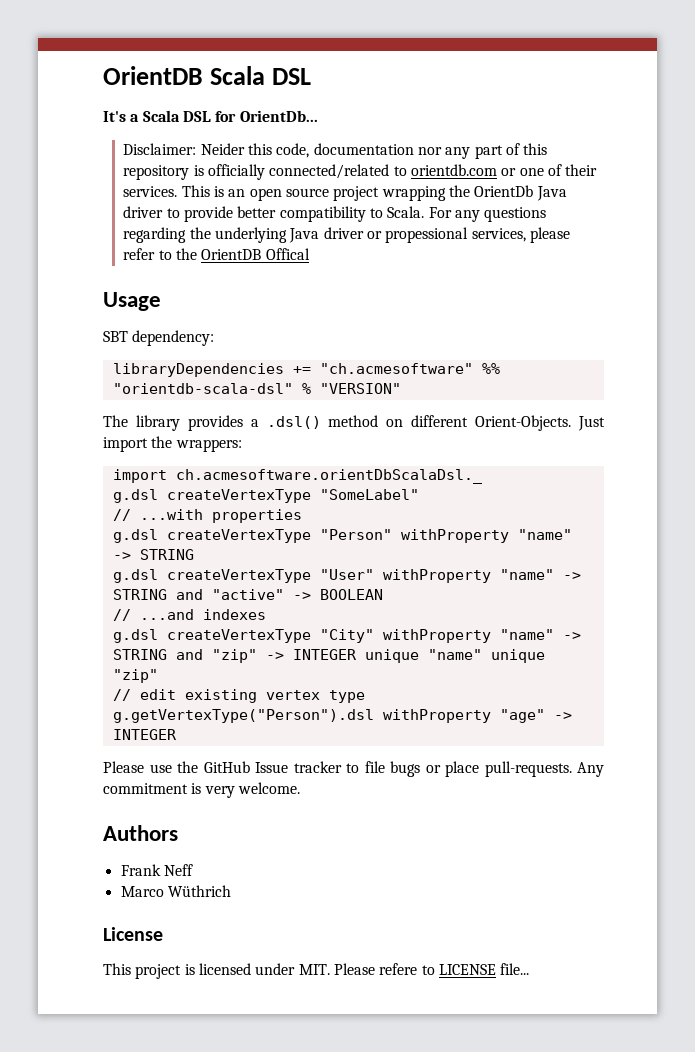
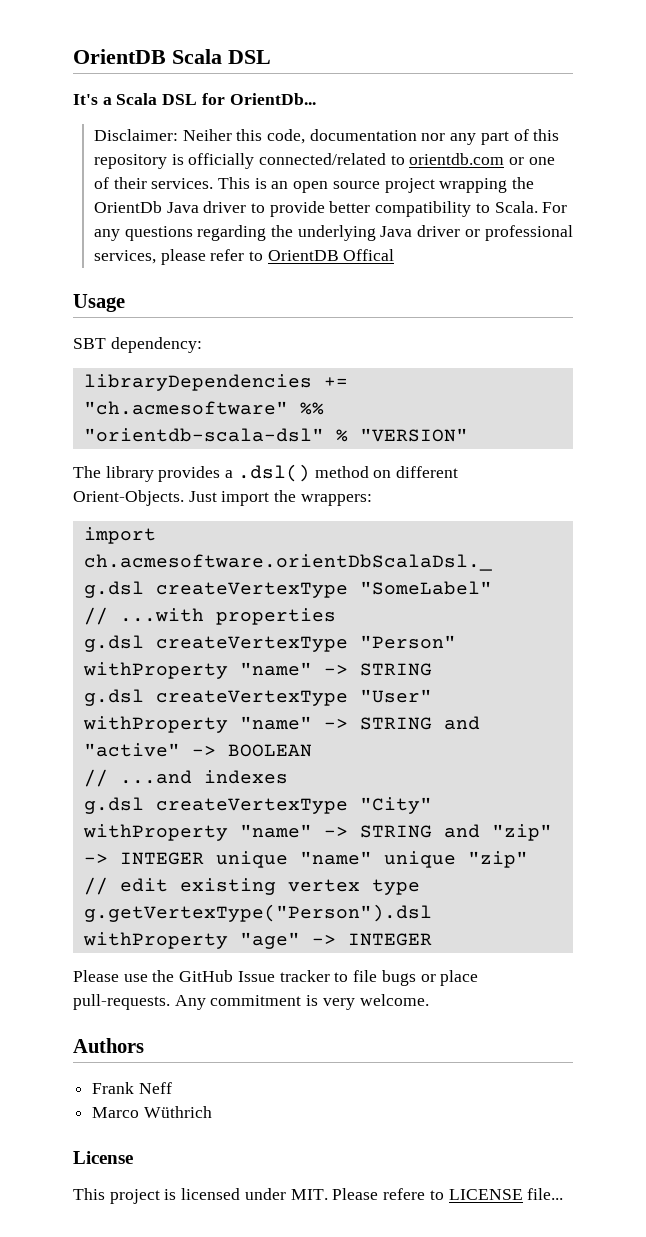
- Disclaimer: Neider this code, documentation nor any part of this repository is officially connected/related to orientdb.com or one of their services.
+ Disclaimer: Neiher this code, documentation nor any part of this repository is officially connected/related to orientdb.com or one of their services.
- For any questions regarding the underlying Java driver or propessional services, please refer to the OrientDB Offical
+ For any questions regarding the underlying Java driver or professional services, please refer to OrientDB Offical

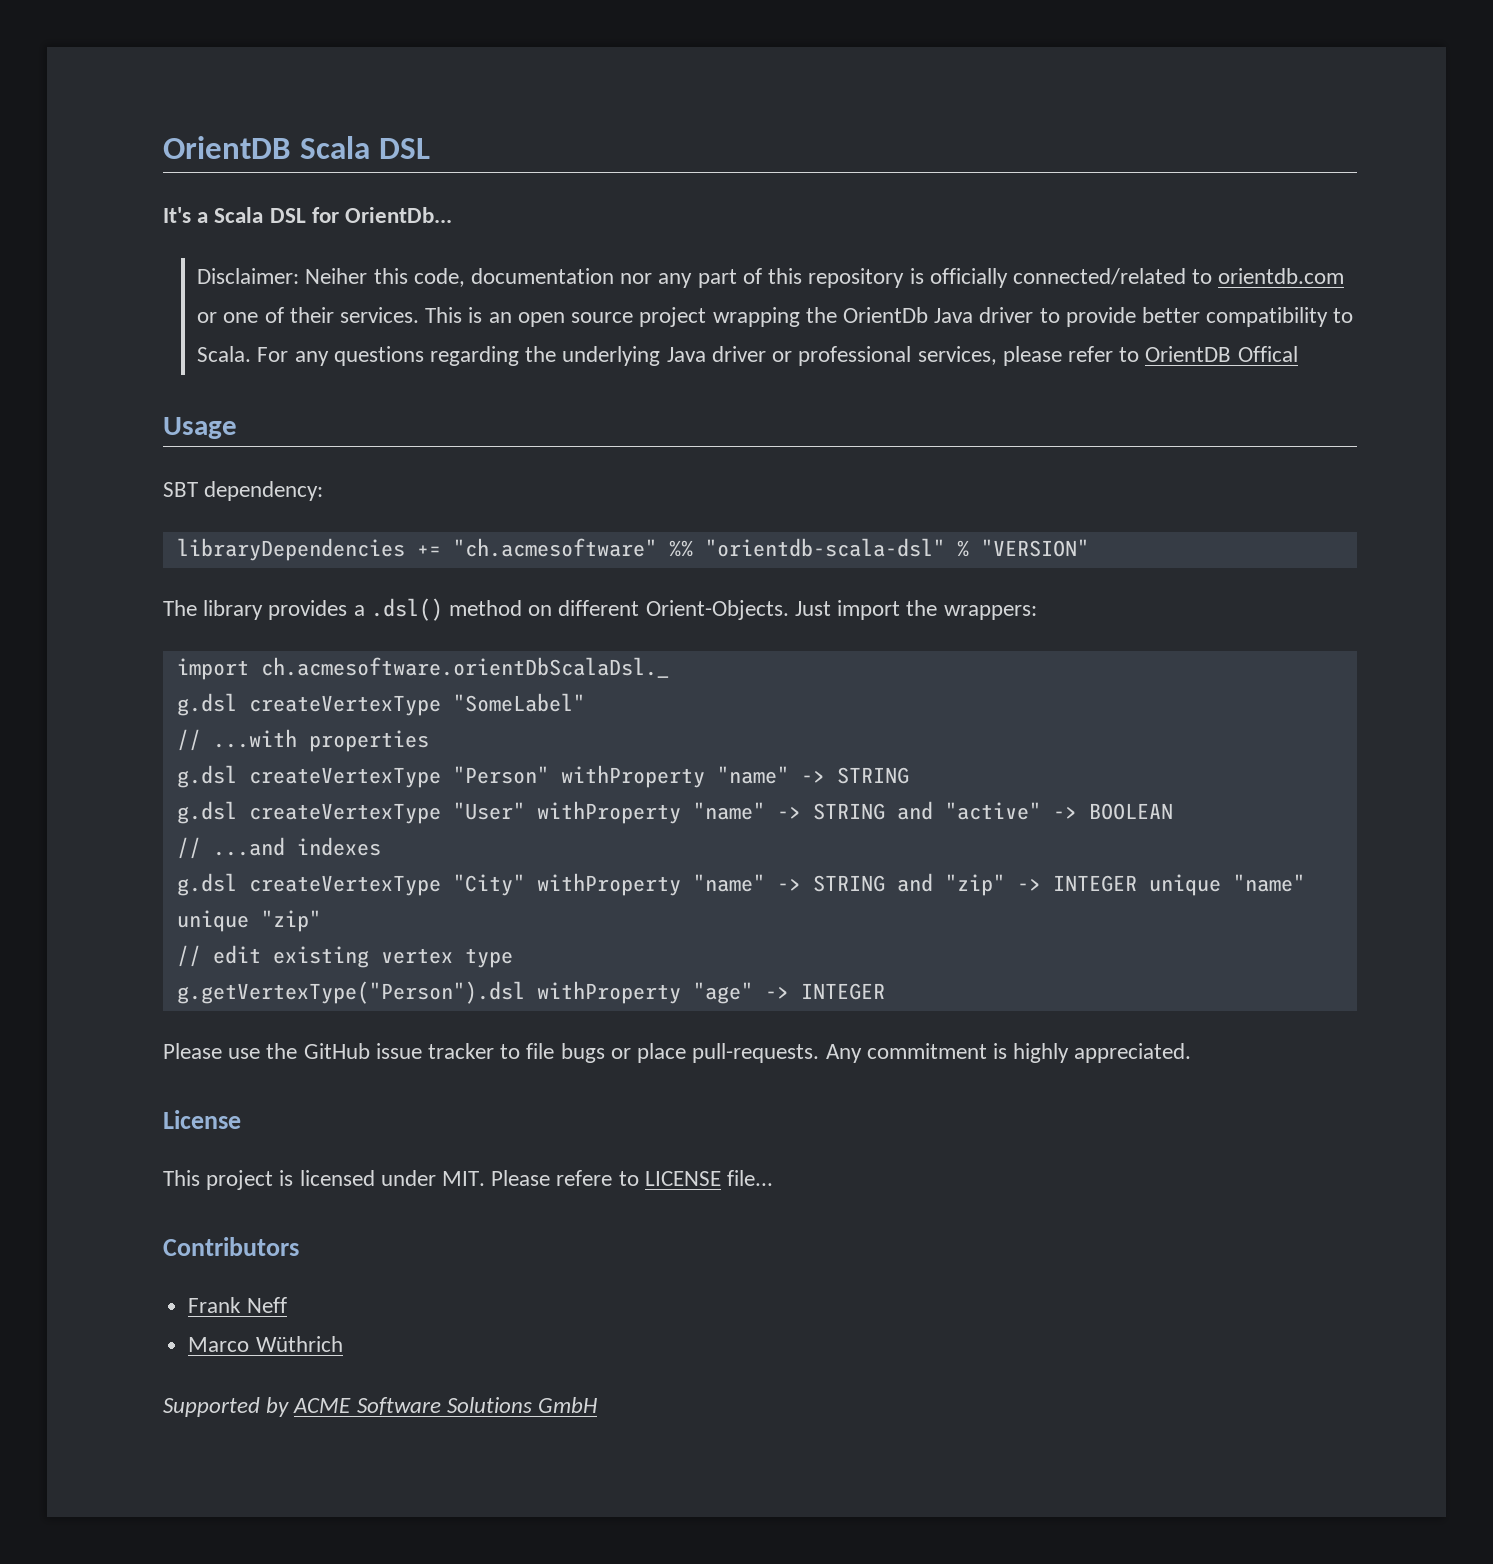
- Please use the GitHub Issue tracker to file bugs or place pull-requests.
+ Please use the GitHub issue tracker to file bugs or place pull-requests.
- Any commitment is very welcome.
- Authors
- Frank Neff
- Marco Wüthrich
+ Any commitment is highly appreciated.
+ Contributors
+ Frank Neff
+ Marco Wüthrich
+ Supported by ACME Software Solutions GmbH

